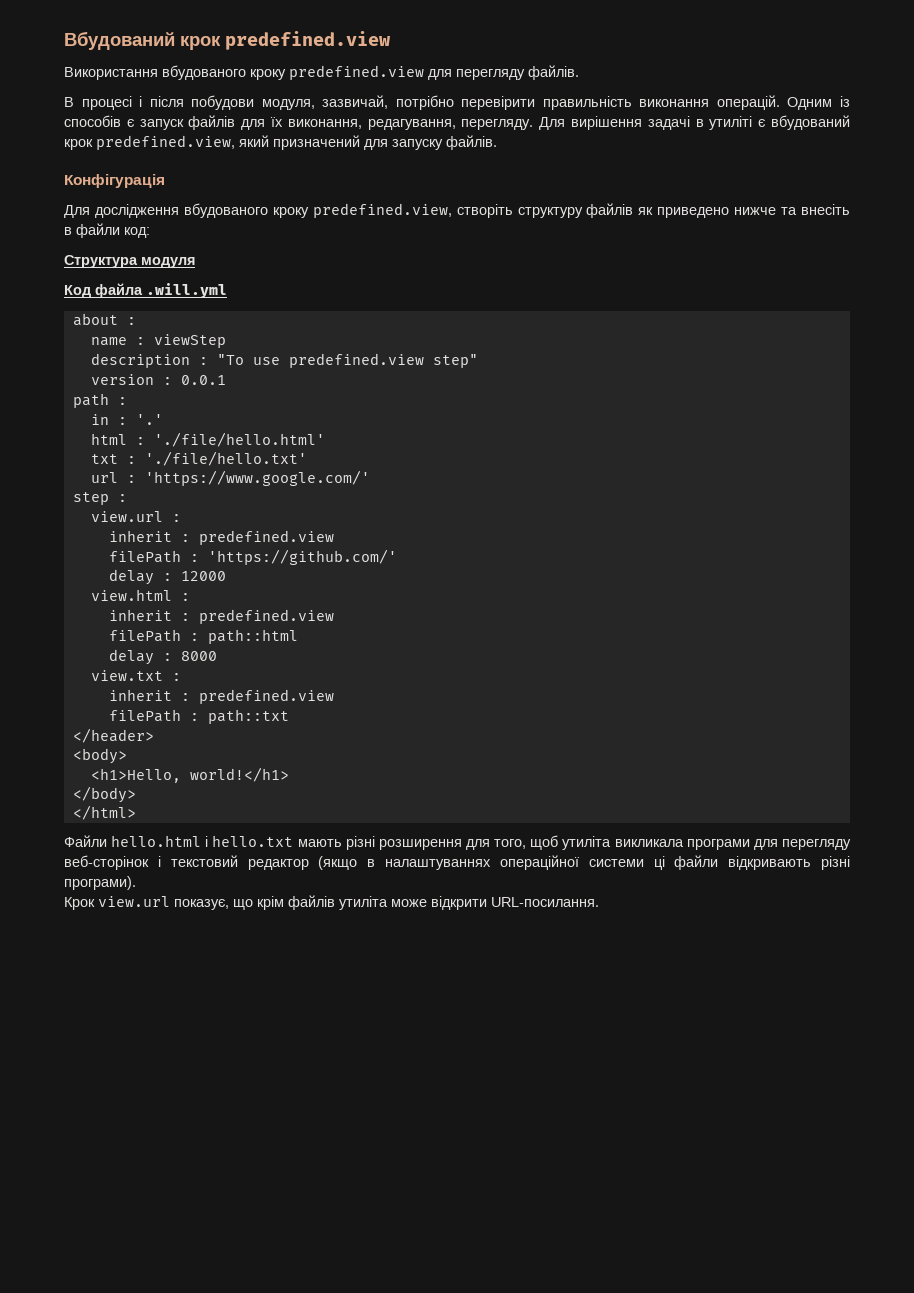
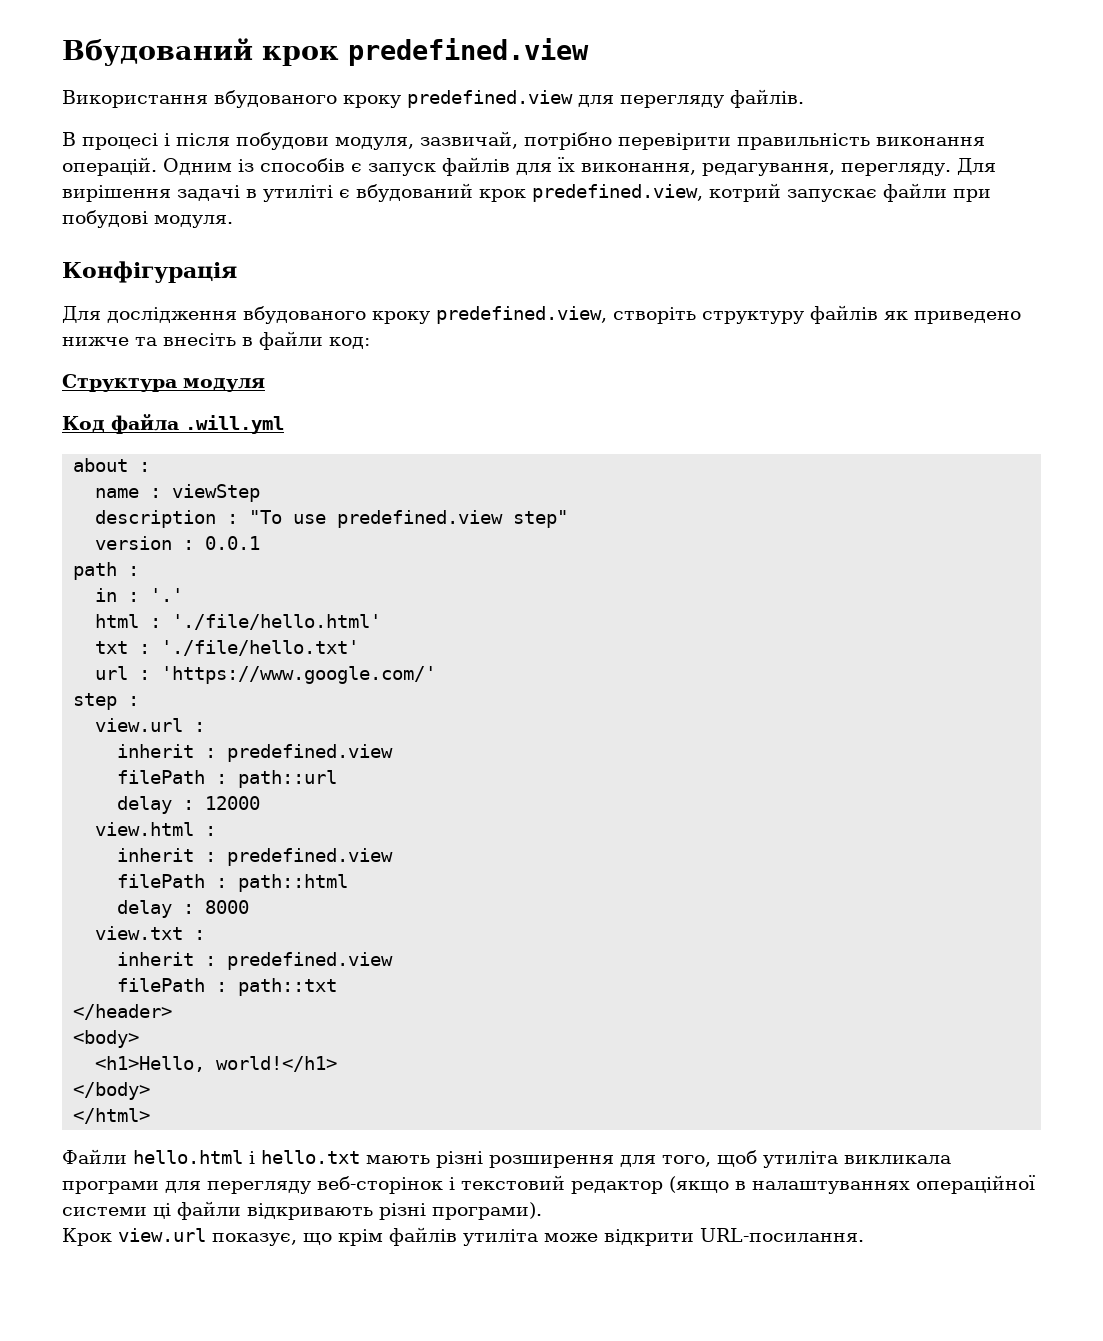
- Для вирішення задачі в утиліті є вбудований крок predefined.view, який призначений для запуску файлів.
+ Для вирішення задачі в утиліті є вбудований крок predefined.view, котрий запускає файли при побудові модуля.
- filePath : 'https://github.com/'
+ filePath : path::url

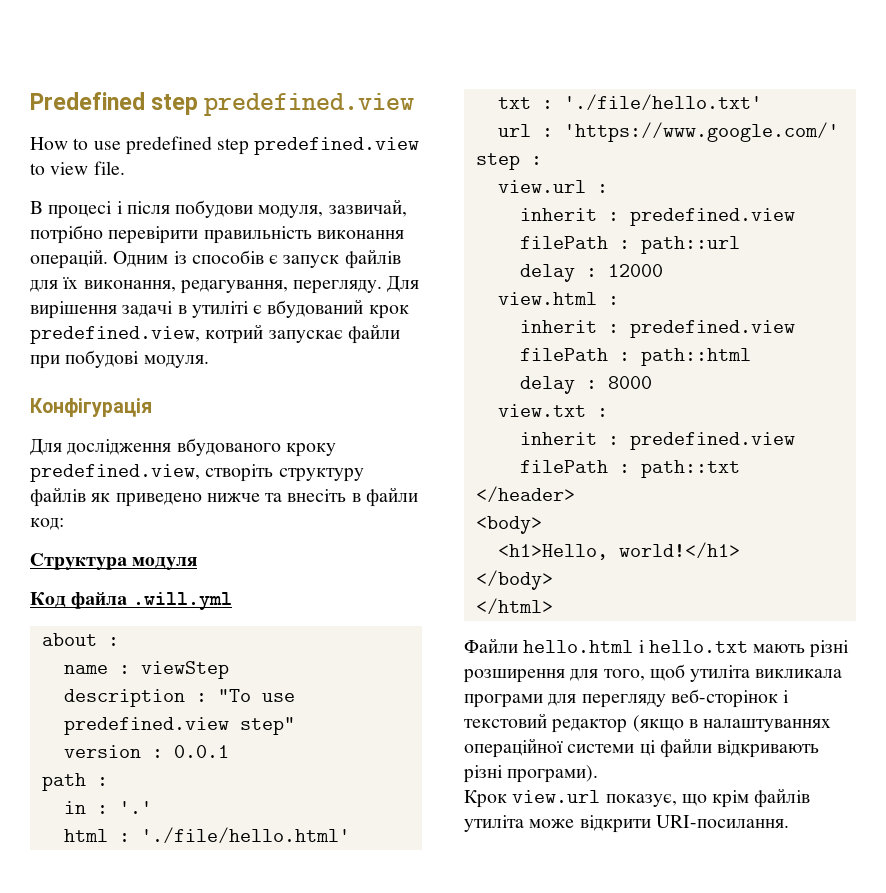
- Вбудований крок predefined.view
- Використання вбудованого кроку predefined.view для перегляду файлів.
+ Predefined step predefined.view
+ How to use predefined step predefined.view to view file.
- Крок view.url показує, що крім файлів утиліта може відкрити URL-посилання.
+ Крок view.url показує, що крім файлів утиліта може відкрити URI-посилання.

